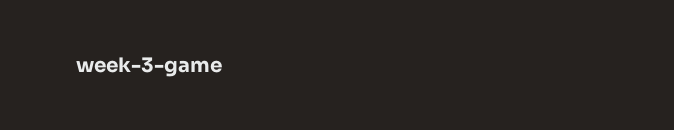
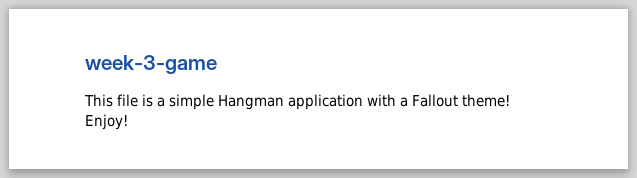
+ This file is a simple Hangman application with a Fallout theme! Enjoy!

